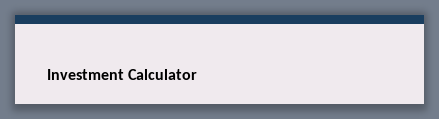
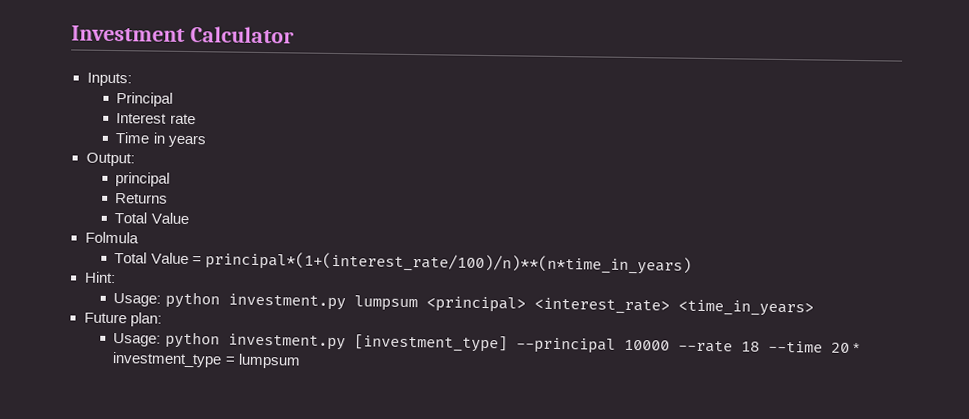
+ Inputs:
+ Principal
+ Interest rate
+ Time in years
+ Output:
+ principal
+ Returns
+ Total Value
+ Folmula
+ Total Value = principal*(1+(interest_rate/100)/n)**(n*time_in_years)
+ Hint:
+ Usage: python investment.py lumpsum <principal> <interest_rate> <time_in_years>
+ Future plan:
+ Usage: python investment.py [investment_type] --principal 10000 --rate 18 --time 20 * investment_type = lumpsum

